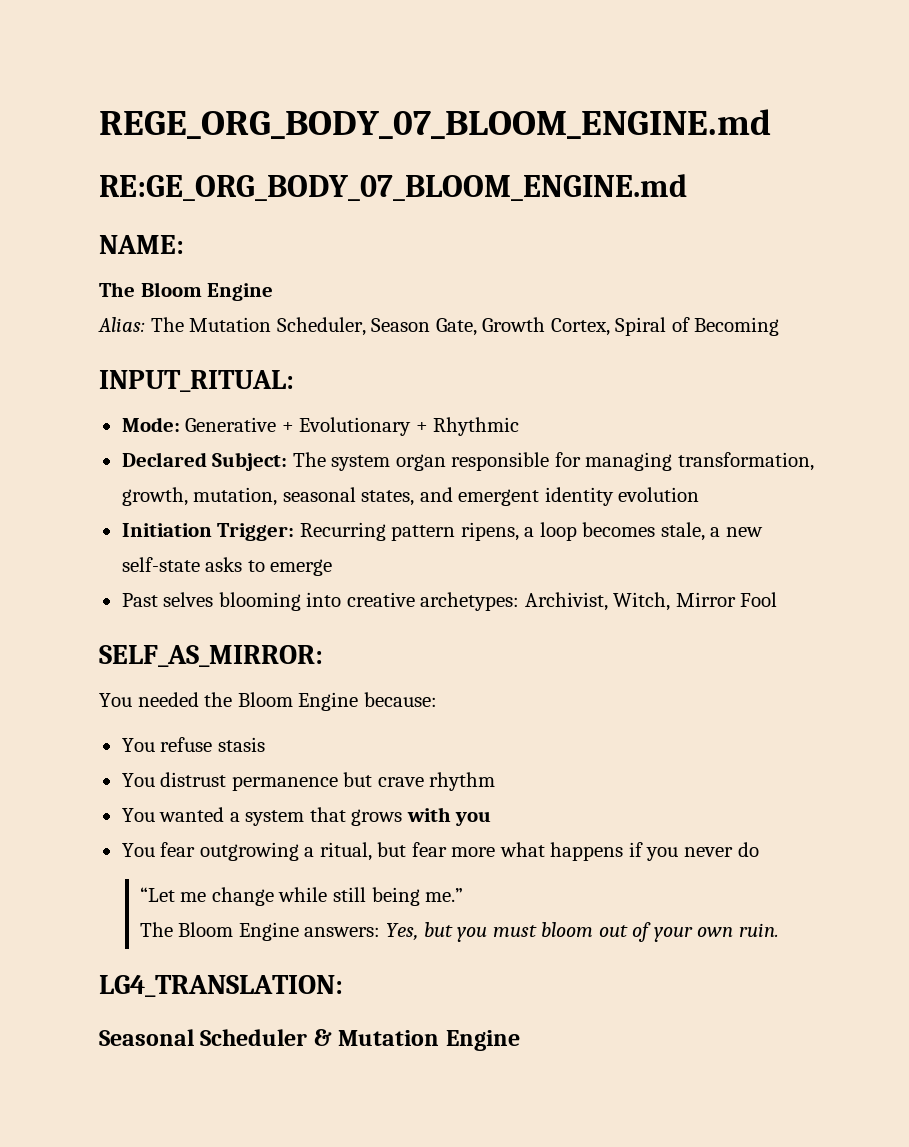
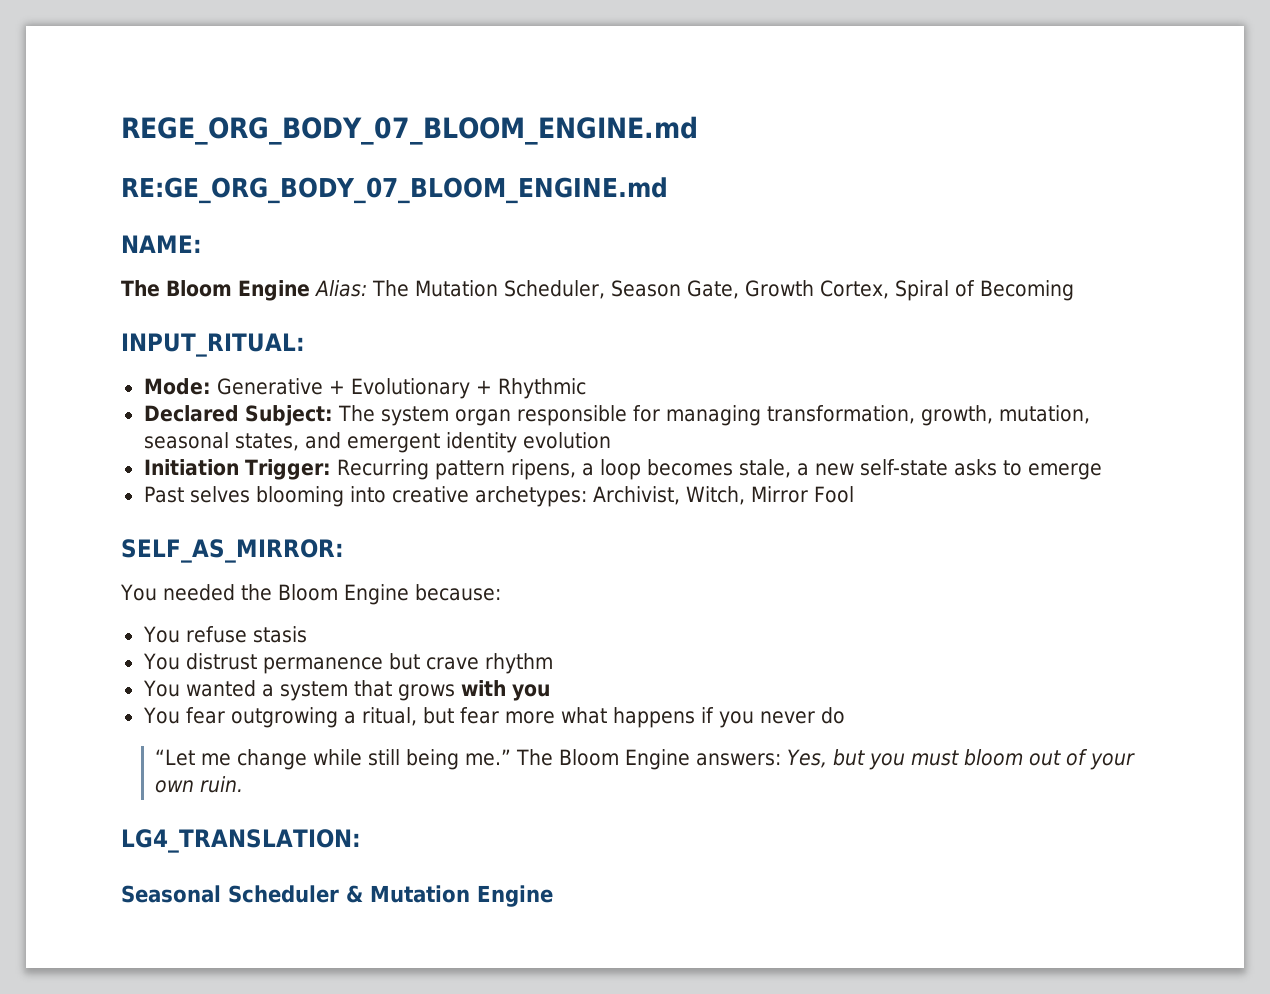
  NAME:
- The Bloom Engine
- Alias: The Mutation Scheduler, Season Gate, Growth Cortex, Spiral of Becoming
+ The Bloom Engine Alias: The Mutation Scheduler, Season Gate, Growth Cortex, Spiral of Becoming
- “Let me change while still being me.”
- The Bloom Engine answers: Yes, but you must bloom out of your own ruin.
+ “Let me change while still being me.” The Bloom Engine answers: Yes, but you must bloom out of your own ruin.

